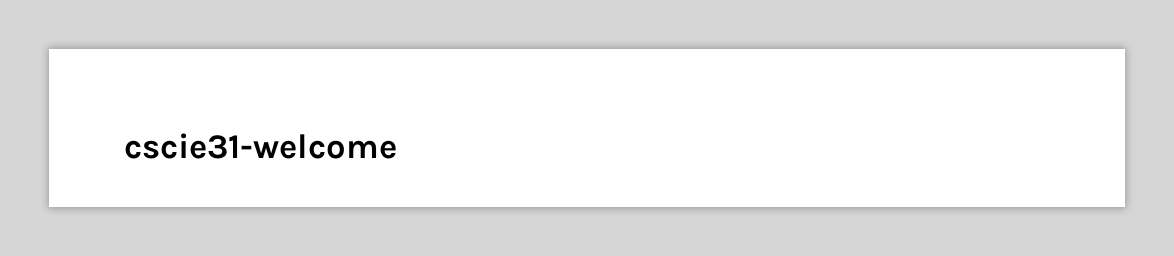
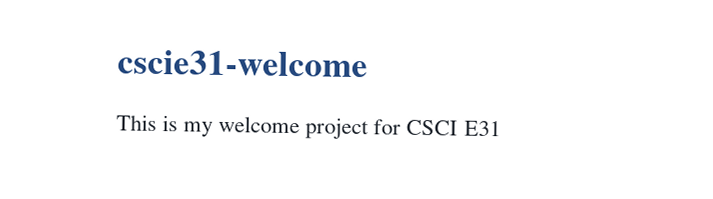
+ This is my welcome project for CSCI E31

